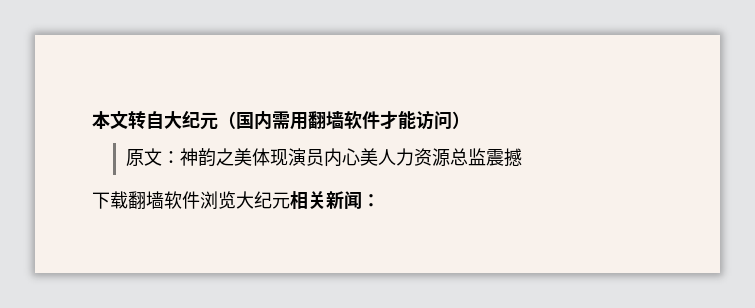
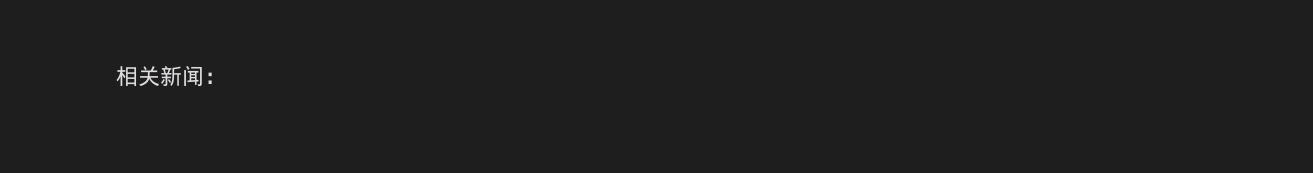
- 本文转自大纪元（国内需用翻墙软件才能访问）
- 原文：神韵之美体现演员内心美人力资源总监震撼
- 下载翻墙软件浏览大纪元相关新闻：
+ 相关新闻：

